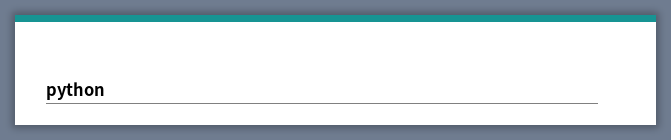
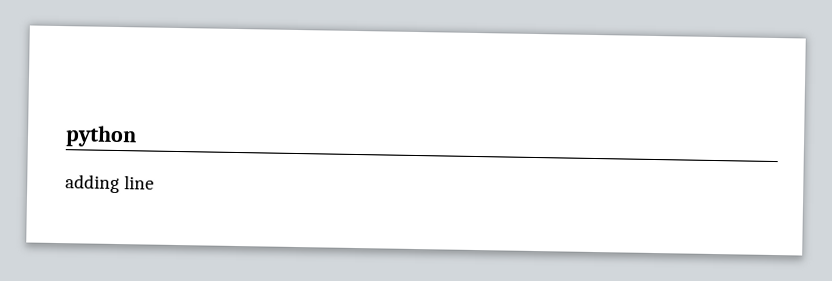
+ adding line

